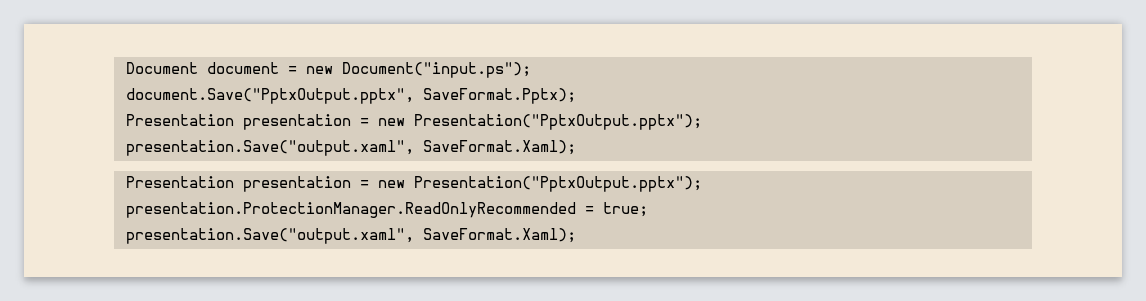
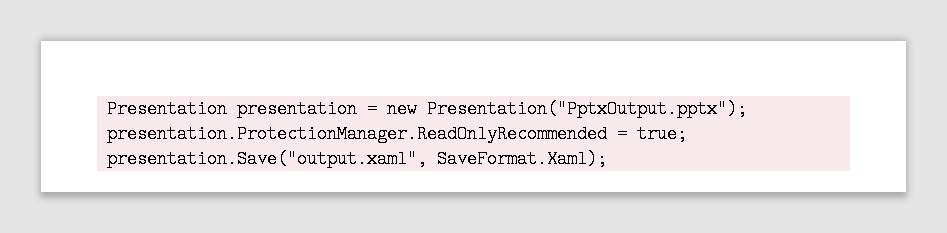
- Document document = new Document("input.ps");
- document.Save("PptxOutput.pptx", SaveFormat.Pptx);
- Presentation presentation = new Presentation("PptxOutput.pptx");
- presentation.Save("output.xaml", SaveFormat.Xaml);

